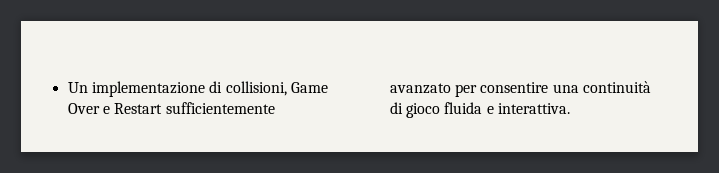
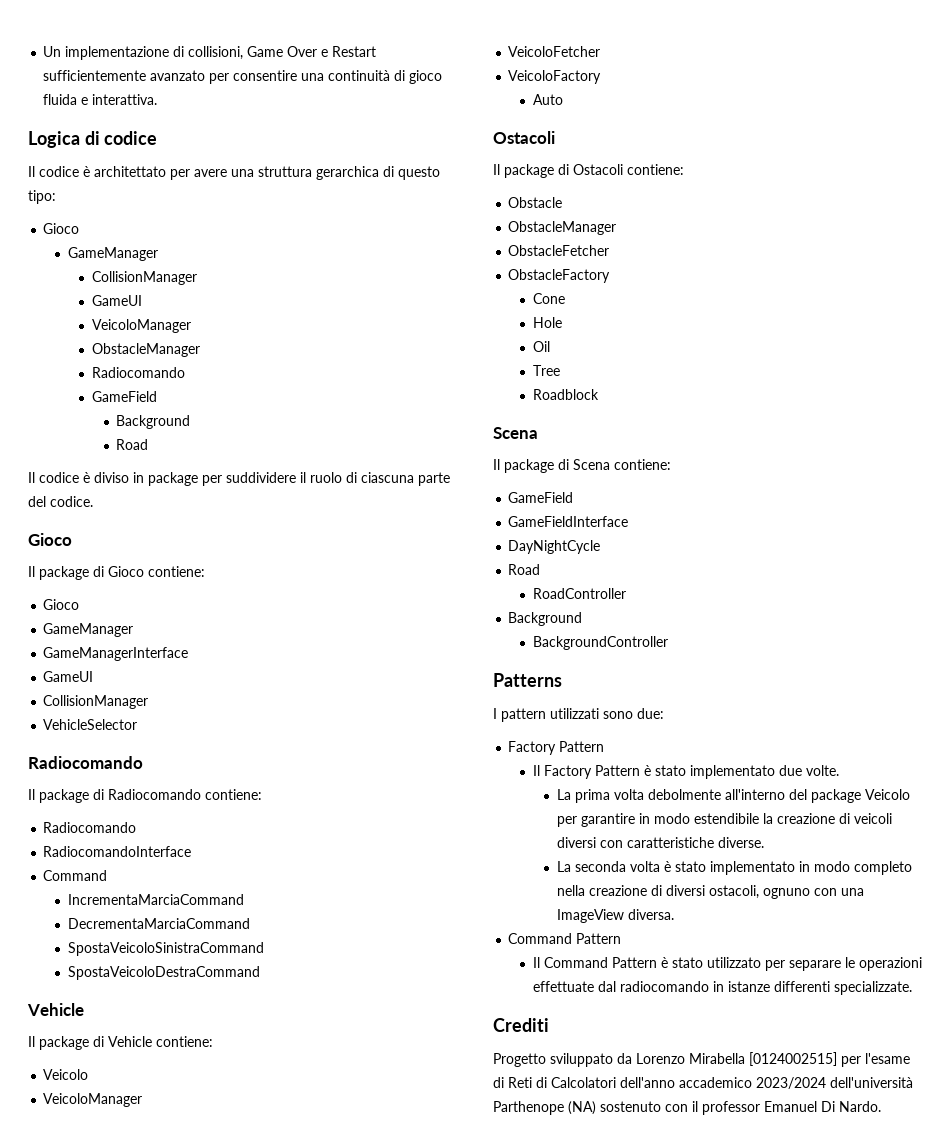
+ Logica di codice
+ Il codice è architettato per avere una struttura gerarchica di questo tipo:
+ Gioco
+ GameManager
+ CollisionManager
+ GameUI
+ VeicoloManager
+ ObstacleManager
+ Radiocomando
+ GameField
+ Background
+ Road
+ Il codice è diviso in package per suddividere il ruolo di ciascuna parte del codice.
+ Gioco
+ Il package di Gioco contiene:
+ Gioco
+ GameManager
+ GameManagerInterface
+ GameUI
+ CollisionManager
+ VehicleSelector
+ Radiocomando
+ Il package di Radiocomando contiene:
+ Radiocomando
+ RadiocomandoInterface
+ Command
+ IncrementaMarciaCommand
+ DecrementaMarciaCommand
+ SpostaVeicoloSinistraCommand
+ SpostaVeicoloDestraCommand
+ Vehicle
+ Il package di Vehicle contiene:
+ Veicolo
+ VeicoloManager
+ VeicoloFetcher
+ VeicoloFactory
+ Auto
+ Ostacoli
+ Il package di Ostacoli contiene:
+ Obstacle
+ ObstacleManager
+ ObstacleFetcher
+ ObstacleFactory
+ Cone
+ Hole
+ Oil
+ Tree
+ Roadblock
+ Scena
+ Il package di Scena contiene:
+ GameField
+ GameFieldInterface
+ DayNightCycle
+ Road
+ RoadController
+ Background
+ BackgroundController
+ Patterns
+ I pattern utilizzati sono due:
+ Factory Pattern
+ Il Factory Pattern è stato implementato due volte.
+ La prima volta debolmente all'interno del package Veicolo per garantire in modo estendibile la creazione di veicoli diversi con caratteristiche diverse.
+ La seconda volta è stato implementato in modo completo nella creazione di diversi ostacoli, ognuno con una ImageView diversa.
+ Command Pattern
+ Il Command Pattern è stato utilizzato per separare le operazioni effettuate dal radiocomando in istanze differenti specializzate.
+ Crediti
+ Progetto sviluppato da Lorenzo Mirabella [0124002515] per l'esame di Reti di Calcolatori dell'anno accademico 2023/2024 dell'università Parthenope (NA) sostenuto con il professor Emanuel Di Nardo.

